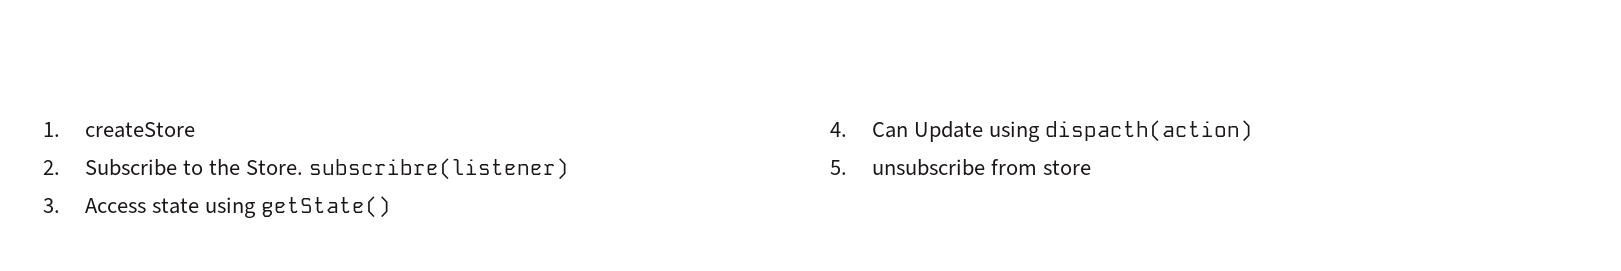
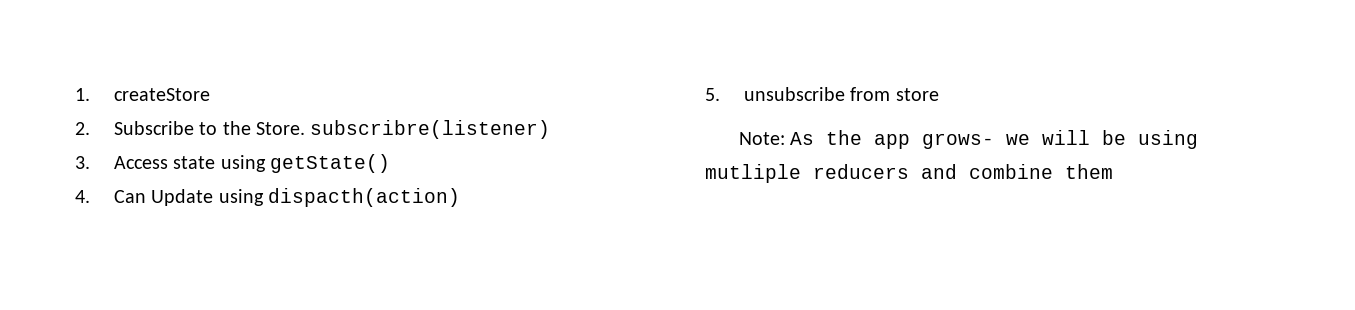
+ Note: As the app grows- we will be using mutliple reducers and combine them

